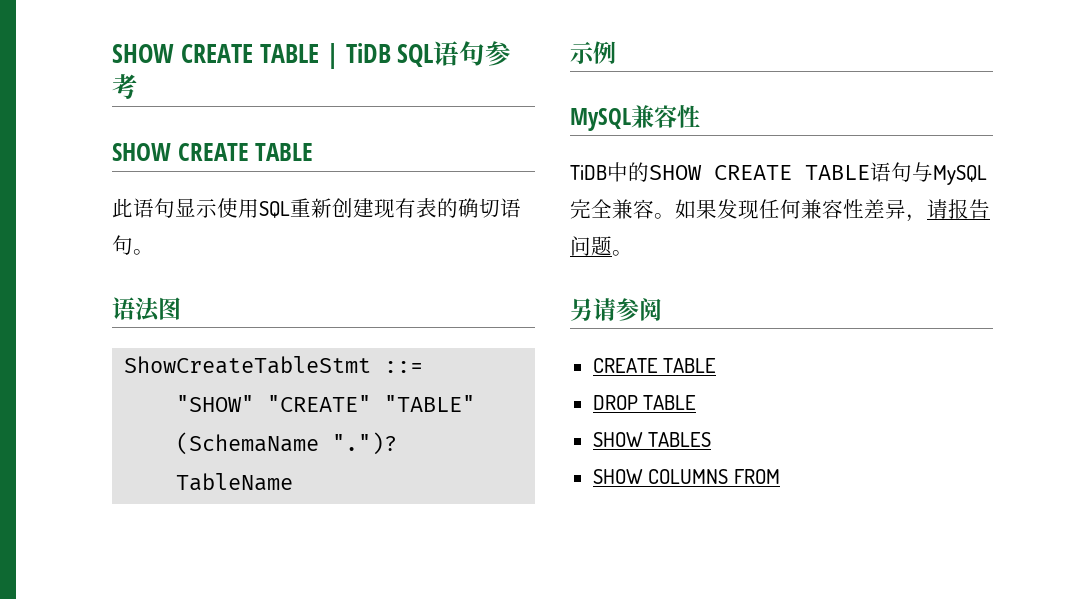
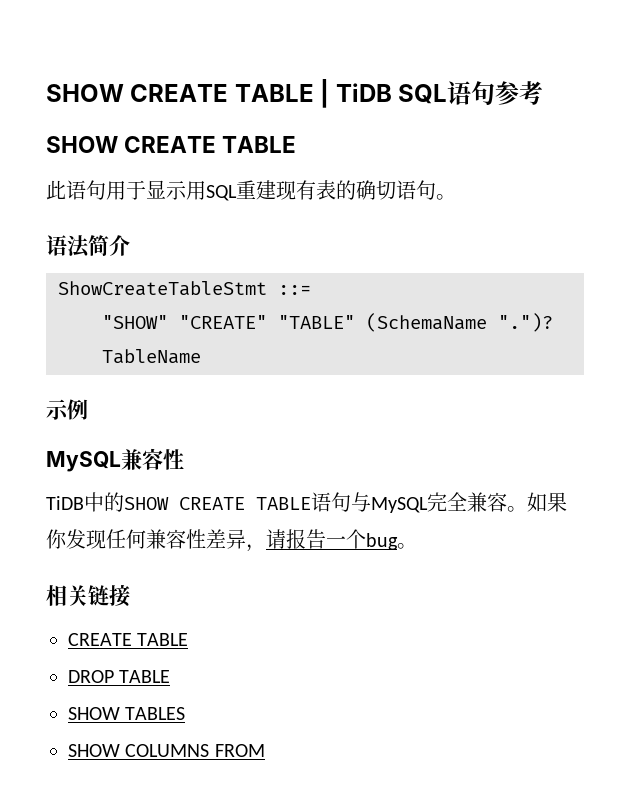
- 此语句显示使用SQL重新创建现有表的确切语句。
+ 此语句用于显示用SQL重建现有表的确切语句。
- 语法图
+ 语法简介
- 如果发现任何兼容性差异，请报告问题。
- 另请参阅
+ 如果你发现任何兼容性差异，请报告一个bug。
+ 相关链接

